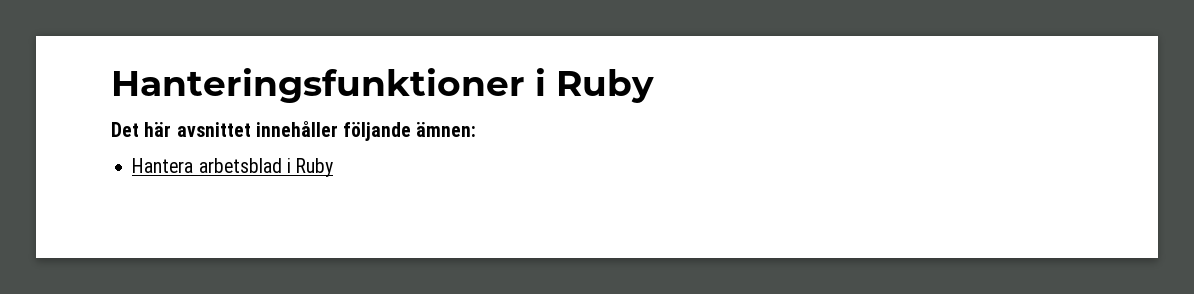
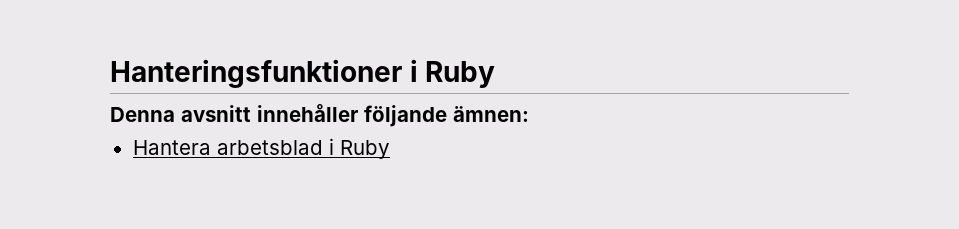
- Det här avsnittet innehåller följande ämnen:
+ Denna avsnitt innehåller följande ämnen:

